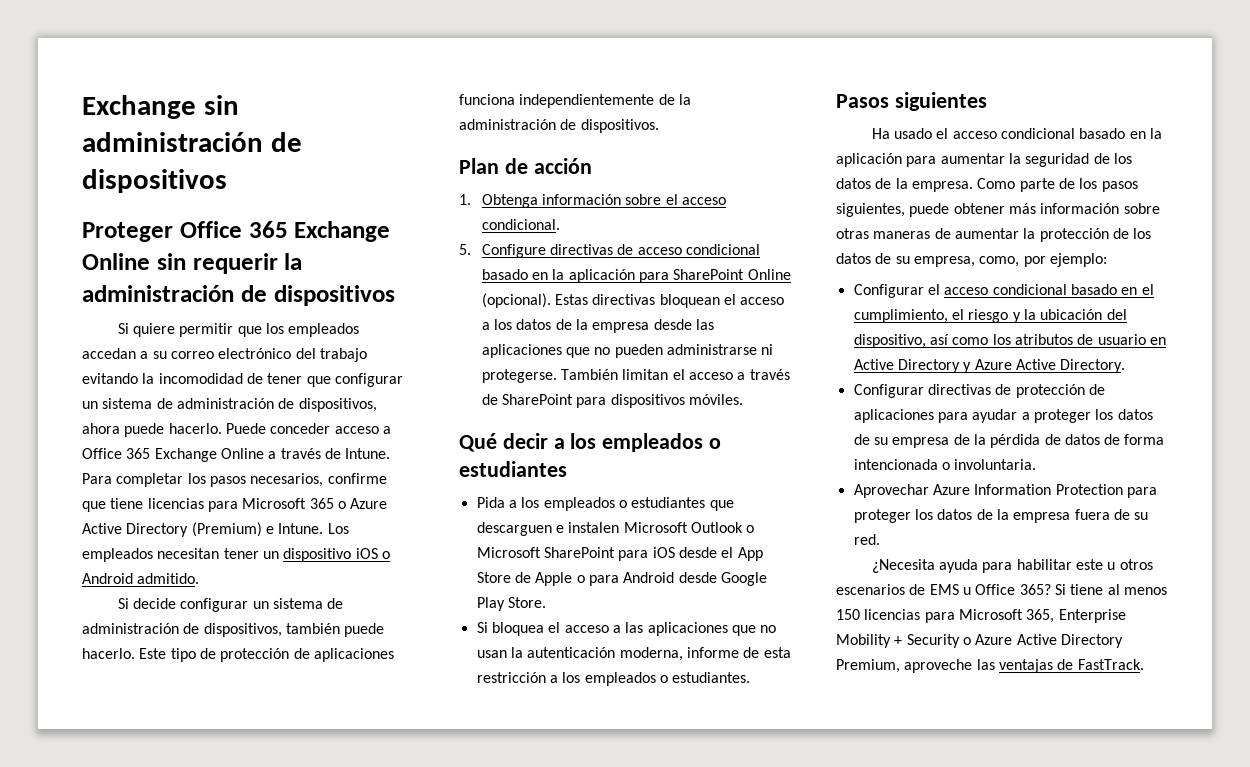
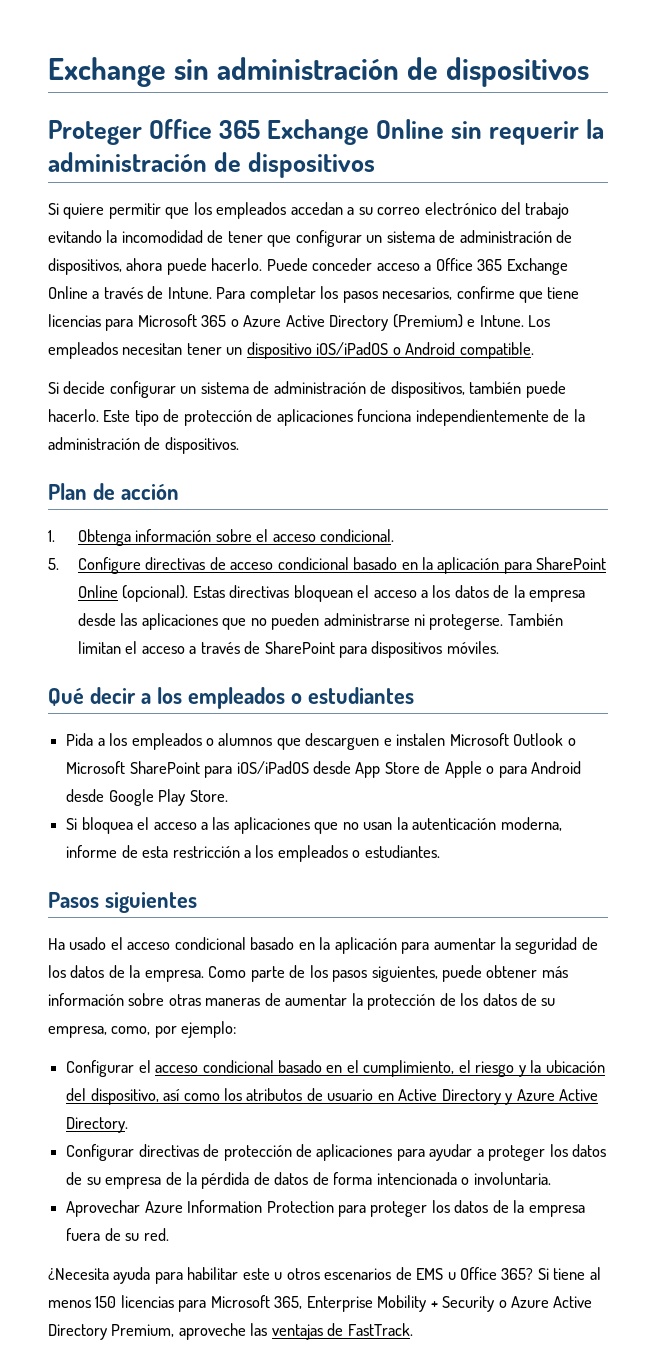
- Los empleados necesitan tener un dispositivo iOS o Android admitido.
+ Los empleados necesitan tener un dispositivo iOS/iPadOS o Android compatible.
- Pida a los empleados o estudiantes que descarguen e instalen Microsoft Outlook o Microsoft SharePoint para iOS desde el App Store de Apple o para Android desde Google Play Store.
+ Pida a los empleados o alumnos que descarguen e instalen Microsoft Outlook o Microsoft SharePoint para iOS/iPadOS desde App Store de Apple o para Android desde Google Play Store.

